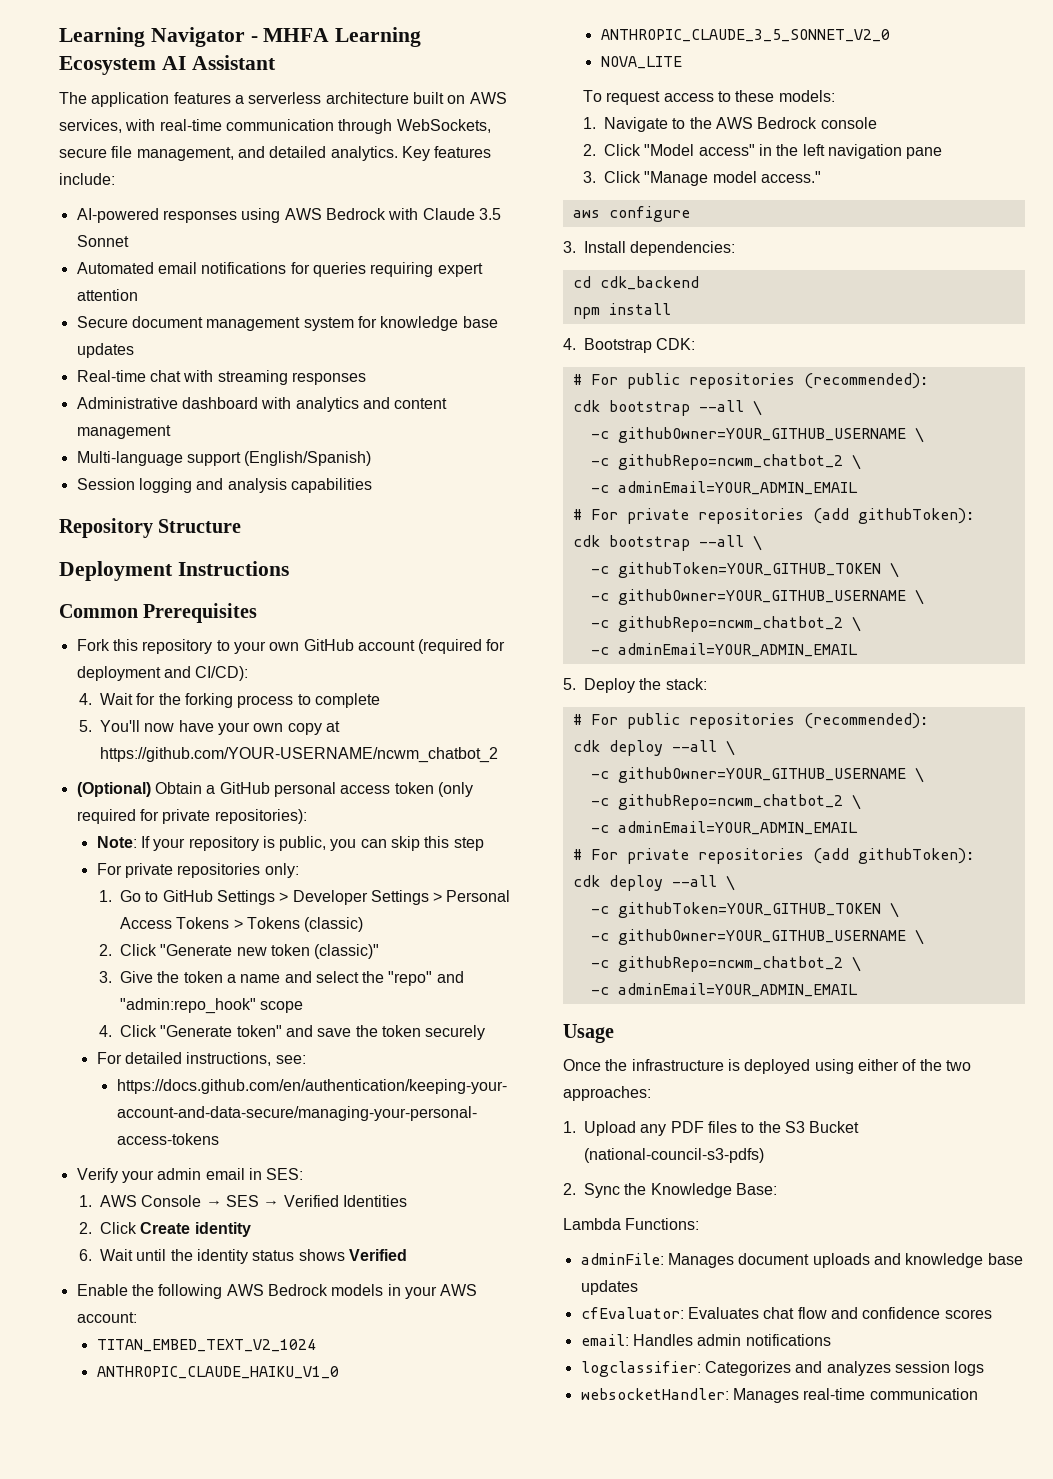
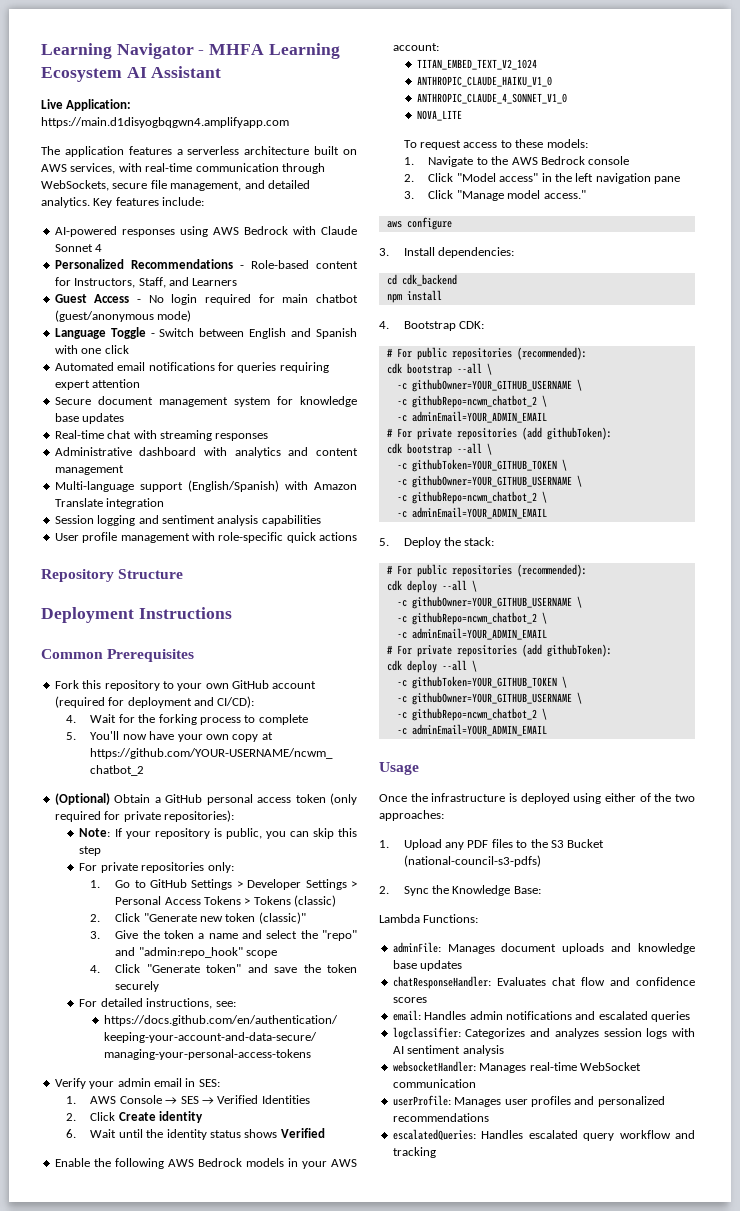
+ Live Application: https://main.d1disyogbqgwn4.amplifyapp.com
- AI-powered responses using AWS Bedrock with Claude 3.5 Sonnet
+ AI-powered responses using AWS Bedrock with Claude Sonnet 4
+ Personalized Recommendations - Role-based content for Instructors, Staff, and Learners
+ Guest Access - No login required for main chatbot (guest/anonymous mode)
+ Language Toggle - Switch between English and Spanish with one click
- Multi-language support (English/Spanish)
+ Multi-language support (English/Spanish) with Amazon Translate integration
- Session logging and analysis capabilities
+ Session logging and sentiment analysis capabilities
+ User profile management with role-specific quick actions
- ANTHROPIC_CLAUDE_3_5_SONNET_V2_0
+ ANTHROPIC_CLAUDE_4_SONNET_V1_0
- cfEvaluator: Evaluates chat flow and confidence scores
+ chatResponseHandler: Evaluates chat flow and confidence scores
- email: Handles admin notifications
+ email: Handles admin notifications and escalated queries
- logclassifier: Categorizes and analyzes session logs
+ logclassifier: Categorizes and analyzes session logs with AI sentiment analysis
- websocketHandler: Manages real-time communication
+ websocketHandler: Manages real-time WebSocket communication
+ userProfile: Manages user profiles and personalized recommendations
+ escalatedQueries: Handles escalated query workflow and tracking

